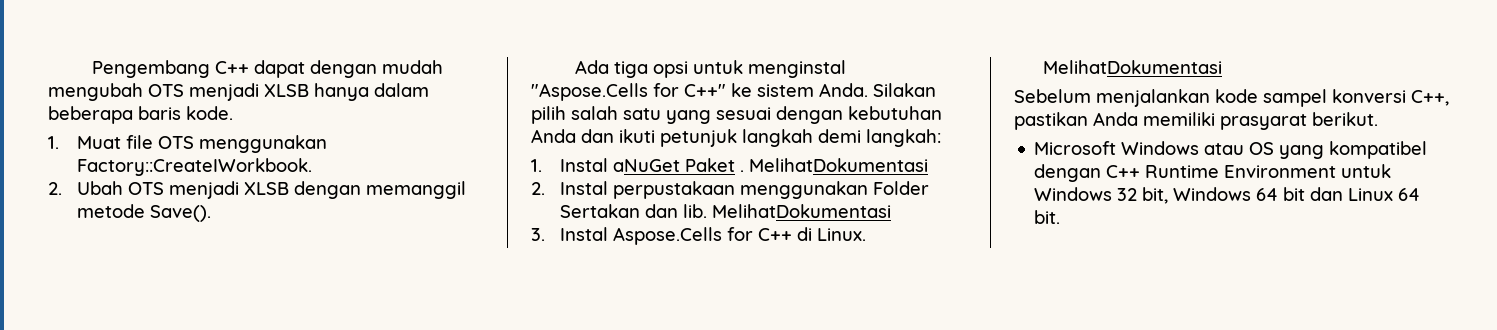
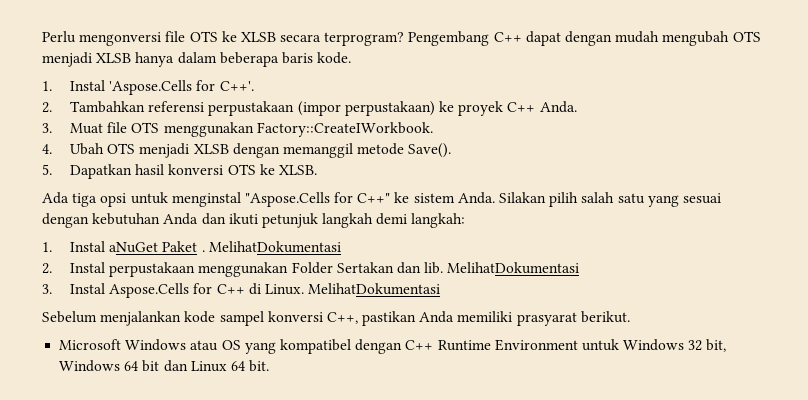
+ Perlu mengonversi file OTS ke XLSB secara terprogram?
- 1. Muat file OTS menggunakan Factory::CreateIWorkbook.
+ 1. Instal 'Aspose.Cells for C++'.
+ 2. Tambahkan referensi perpustakaan (impor perpustakaan) ke proyek C++ Anda.
+ 3. Muat file OTS menggunakan Factory::CreateIWorkbook.
- 2. Ubah OTS menjadi XLSB dengan memanggil metode Save().
+ 4. Ubah OTS menjadi XLSB dengan memanggil metode Save().
+ 5. Dapatkan hasil konversi OTS ke XLSB.

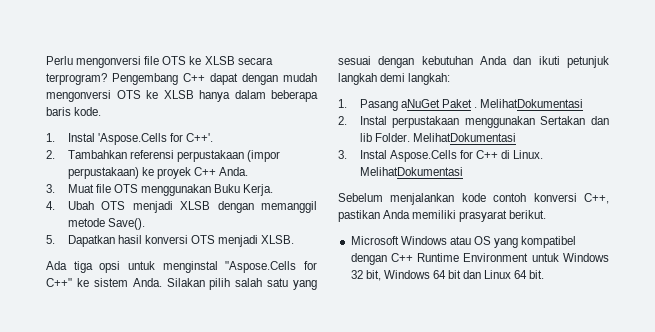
- Pengembang C++ dapat dengan mudah mengubah OTS menjadi XLSB hanya dalam beberapa baris kode.
+ Pengembang C++ dapat dengan mudah mengonversi OTS ke XLSB hanya dalam beberapa baris kode.
- 3. Muat file OTS menggunakan Factory::CreateIWorkbook.
+ 3. Muat file OTS menggunakan Buku Kerja.
- 5. Dapatkan hasil konversi OTS ke XLSB.
+ 5. Dapatkan hasil konversi OTS menjadi XLSB.
- 1. Instal aNuGet Paket .
+ 1. Pasang aNuGet Paket .
- 2. Instal perpustakaan menggunakan Folder Sertakan dan lib.
+ 2. Instal perpustakaan menggunakan Sertakan dan lib Folder.
- Sebelum menjalankan kode sampel konversi C++, pastikan Anda memiliki prasyarat berikut.
+ Sebelum menjalankan kode contoh konversi C++, pastikan Anda memiliki prasyarat berikut.

